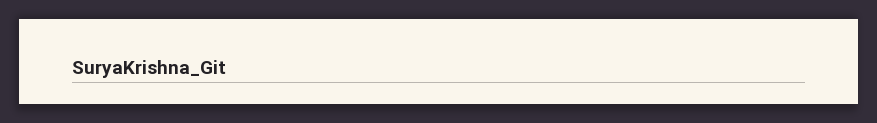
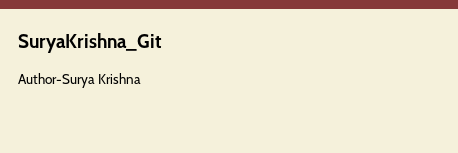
+ Author-Surya Krishna

